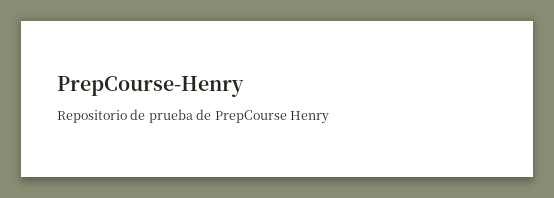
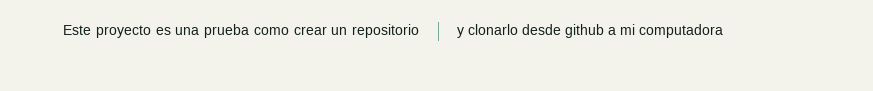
- PrepCourse-Henry
- Repositorio de prueba de PrepCourse Henry
+ Este proyecto es una prueba como crear un repositorio y clonarlo desde github a mi computadora

